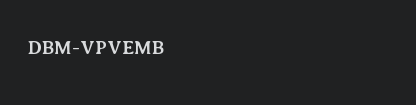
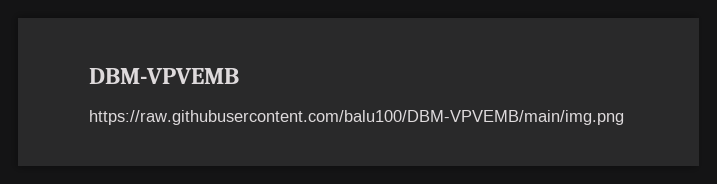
+ https://raw.githubusercontent.com/balu100/DBM-VPVEMB/main/img.png

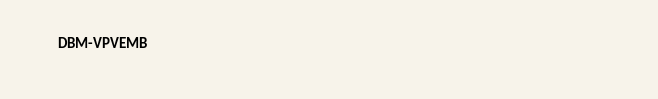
- https://raw.githubusercontent.com/balu100/DBM-VPVEMB/main/img.png

